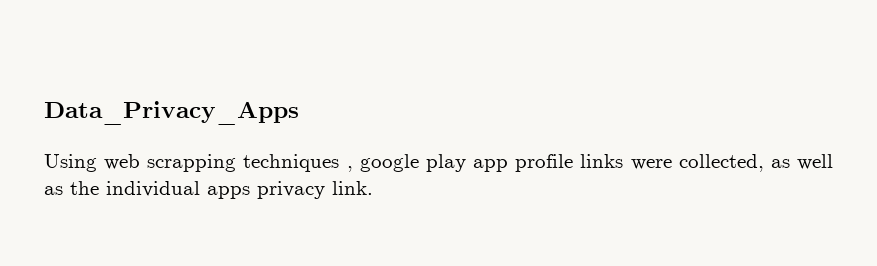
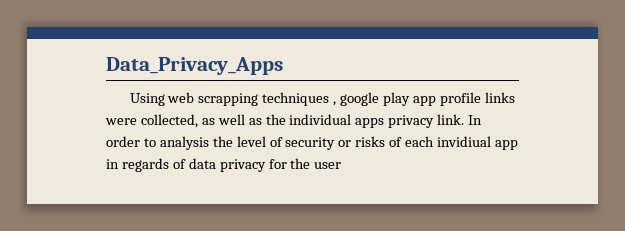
+ In order to analysis the level of security or risks of each invidiual app in regards of data privacy for the user

